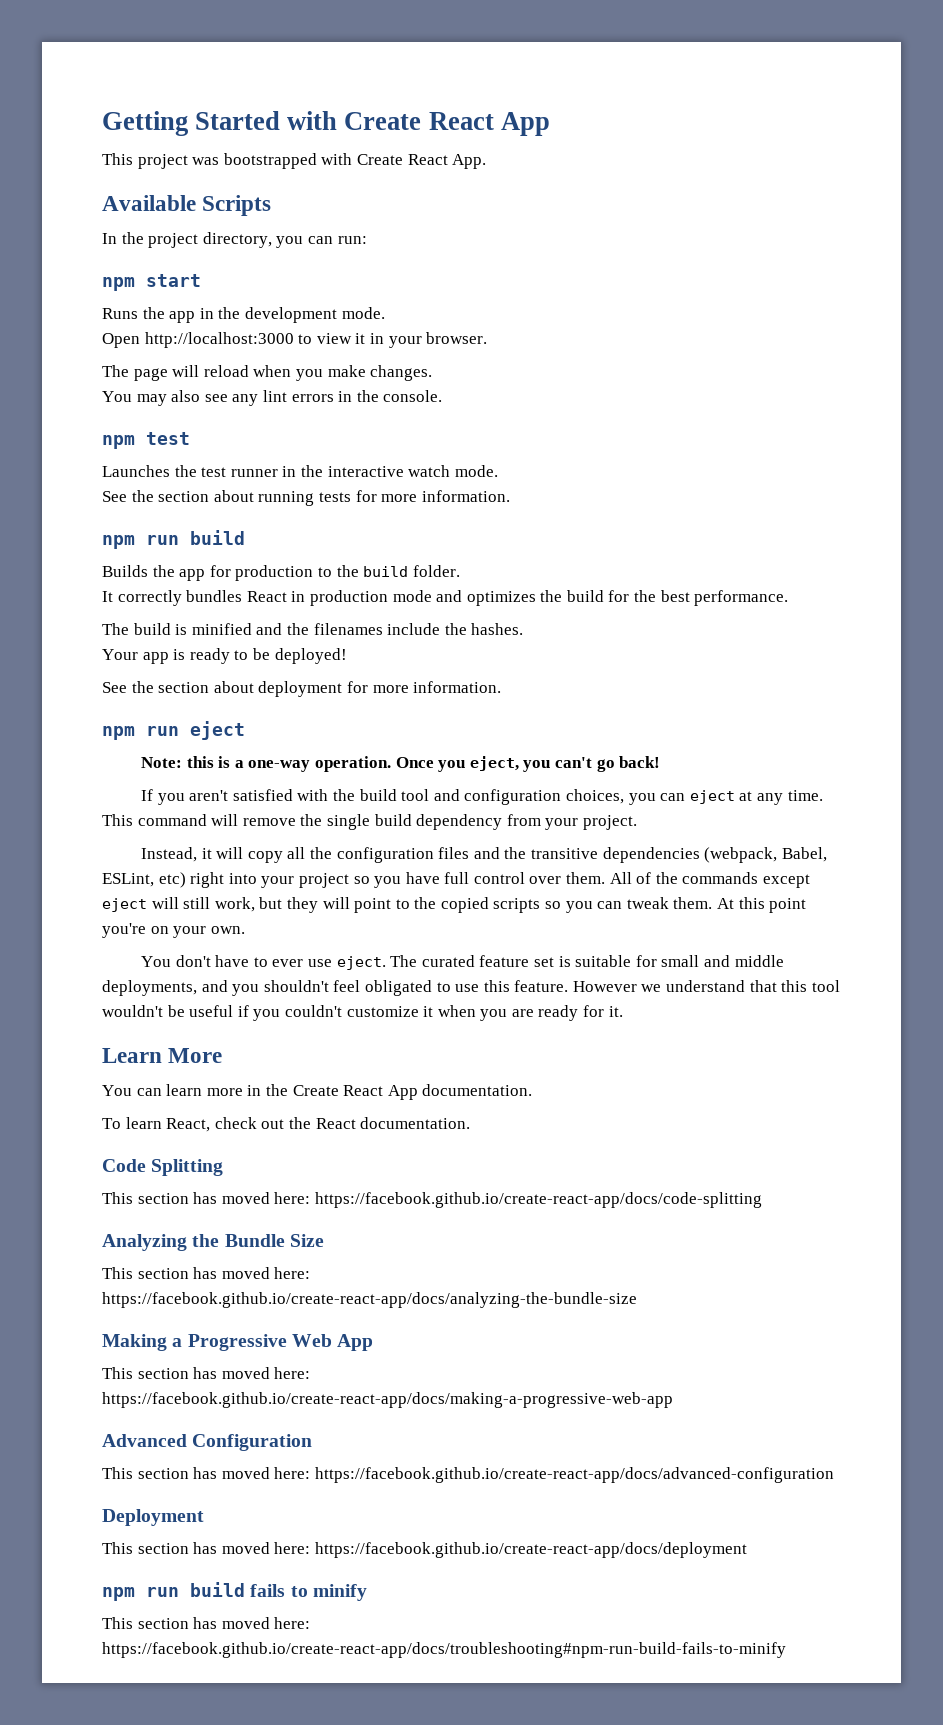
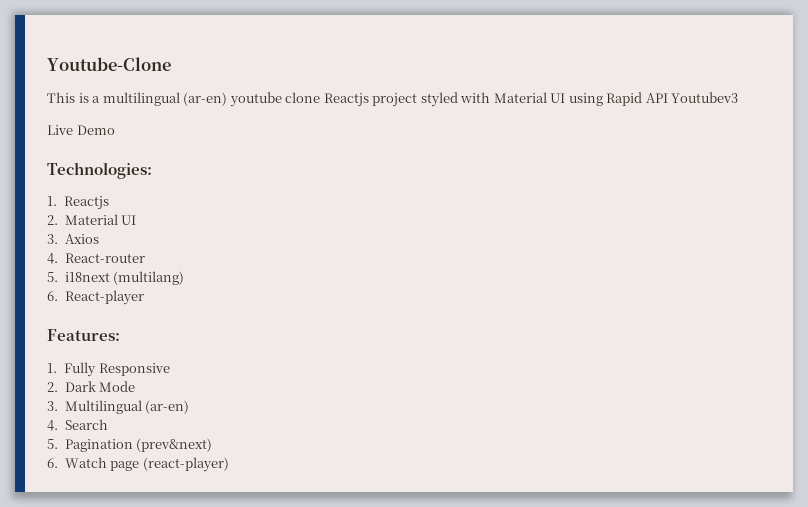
- Getting Started with Create React App
- This project was bootstrapped with Create React App.
- Available Scripts
- In the project directory, you can run:
- npm start
- Runs the app in the development mode.
- Open http://localhost:3000 to view it in your browser.
- The page will reload when you make changes.
- You may also see any lint errors in the console.
- npm test
- Launches the test runner in the interactive watch mode.
- See the section about running tests for more information.
- npm run build
- Builds the app for production to the build folder.
- It correctly bundles React in production mode and optimizes the build for the best performance.
- The build is minified and the filenames include the hashes.
- Your app is ready to be deployed!
- See the section about deployment for more information.
- npm run eject
- Note: this is a one-way operation. Once you eject, you can't go back!
- If you aren't satisfied with the build tool and configuration choices, you can eject at any time. This command will remove the single build dependency from your project.
- Instead, it will copy all the configuration files and the transitive dependencies (webpack, Babel, ESLint, etc) right into your project so you have full control over them. All of the commands except eject will still work, but they will point to the copied scripts so you can tweak them. At this point you're on your own.
- You don't have to ever use eject. The curated feature set is suitable for small and middle deployments, and you shouldn't feel obligated to use this feature. However we understand that this tool wouldn't be useful if you couldn't customize it when you are ready for it.
- Learn More
- You can learn more in the Create React App documentation.
- To learn React, check out the React documentation.
- Code Splitting
- This section has moved here: https://facebook.github.io/create-react-app/docs/code-splitting
- Analyzing the Bundle Size
- This section has moved here: https://facebook.github.io/create-react-app/docs/analyzing-the-bundle-size
- Making a Progressive Web App
- This section has moved here: https://facebook.github.io/create-react-app/docs/making-a-progressive-web-app
- Advanced Configuration
- This section has moved here: https://facebook.github.io/create-react-app/docs/advanced-configuration
- Deployment
- This section has moved here: https://facebook.github.io/create-react-app/docs/deployment
- npm run build fails to minify
- This section has moved here: https://facebook.github.io/create-react-app/docs/troubleshooting#npm-run-build-fails-to-minify
+ Youtube-Clone
+ This is a multilingual (ar-en) youtube clone Reactjs project styled with Material UI using Rapid API Youtubev3
+ Live Demo
+ Technologies:
+ 1. Reactjs
+ 2. Material UI
+ 3. Axios
+ 4. React-router
+ 5. i18next (multilang)
+ 6. React-player
+ Features:
+ 1. Fully Responsive
+ 2. Dark Mode
+ 3. Multilingual (ar-en)
+ 4. Search
+ 5. Pagination (prev&next)
+ 6. Watch page (react-player)

